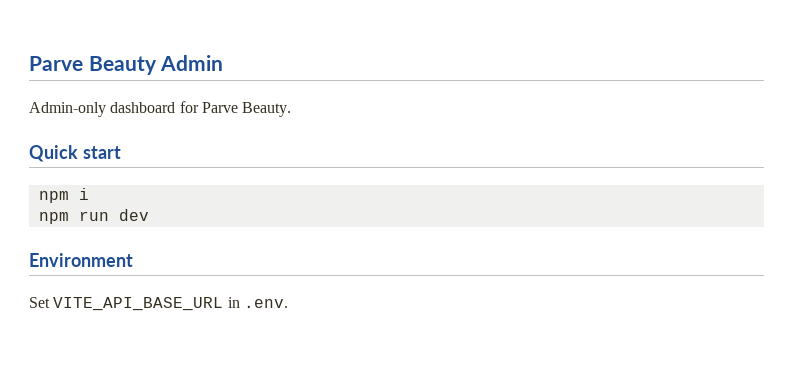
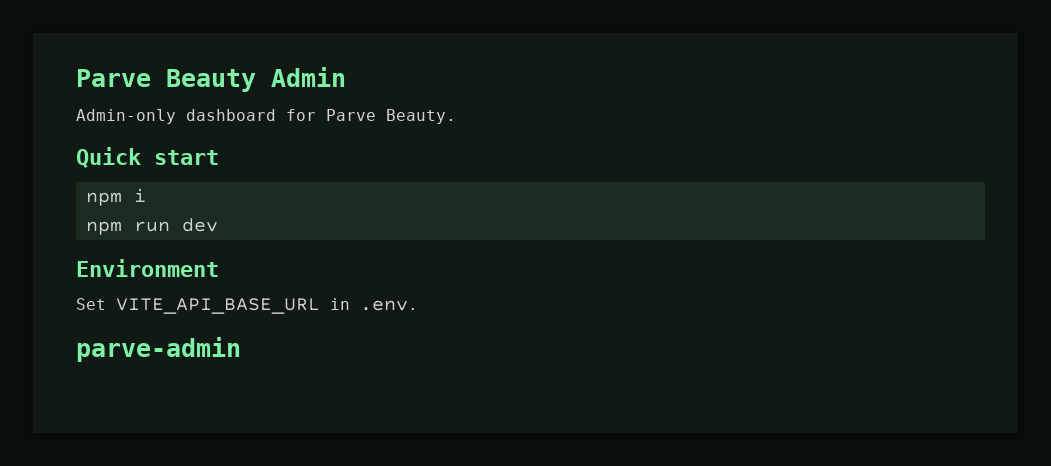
+ parve-admin

